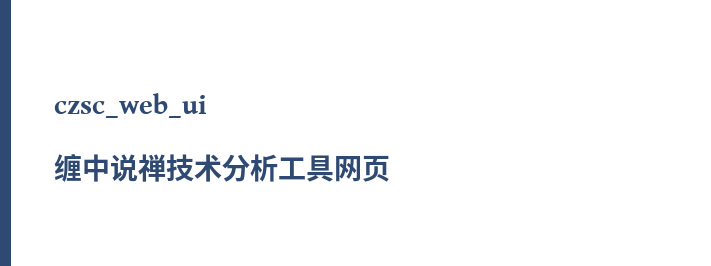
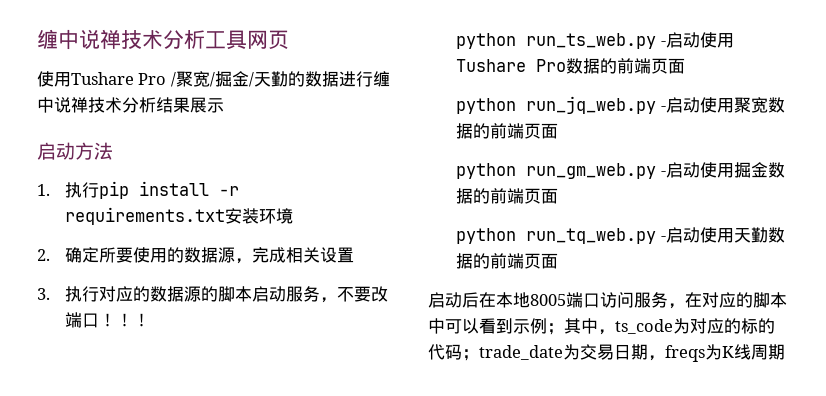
- czsc_web_ui
+ 使用Tushare Pro /聚宽/掘金/天勤的数据进行缠中说禅技术分析结果展示
+ 启动方法
+ 1.执行pip install -r requirements.txt安装环境
+ 2.确定所要使用的数据源，完成相关设置
+ 3.执行对应的数据源的脚本启动服务，不要改端口！！！
+ python run_ts_web.py -启动使用Tushare Pro数据的前端页面
+ python run_jq_web.py -启动使用聚宽数据的前端页面
+ python run_gm_web.py -启动使用掘金数据的前端页面
+ python run_tq_web.py -启动使用天勤数据的前端页面
+ 启动后在本地8005端口访问服务，在对应的脚本中可以看到示例；其中，ts_code为对应的标的代码；trade_date为交易日期，freqs为K线周期

